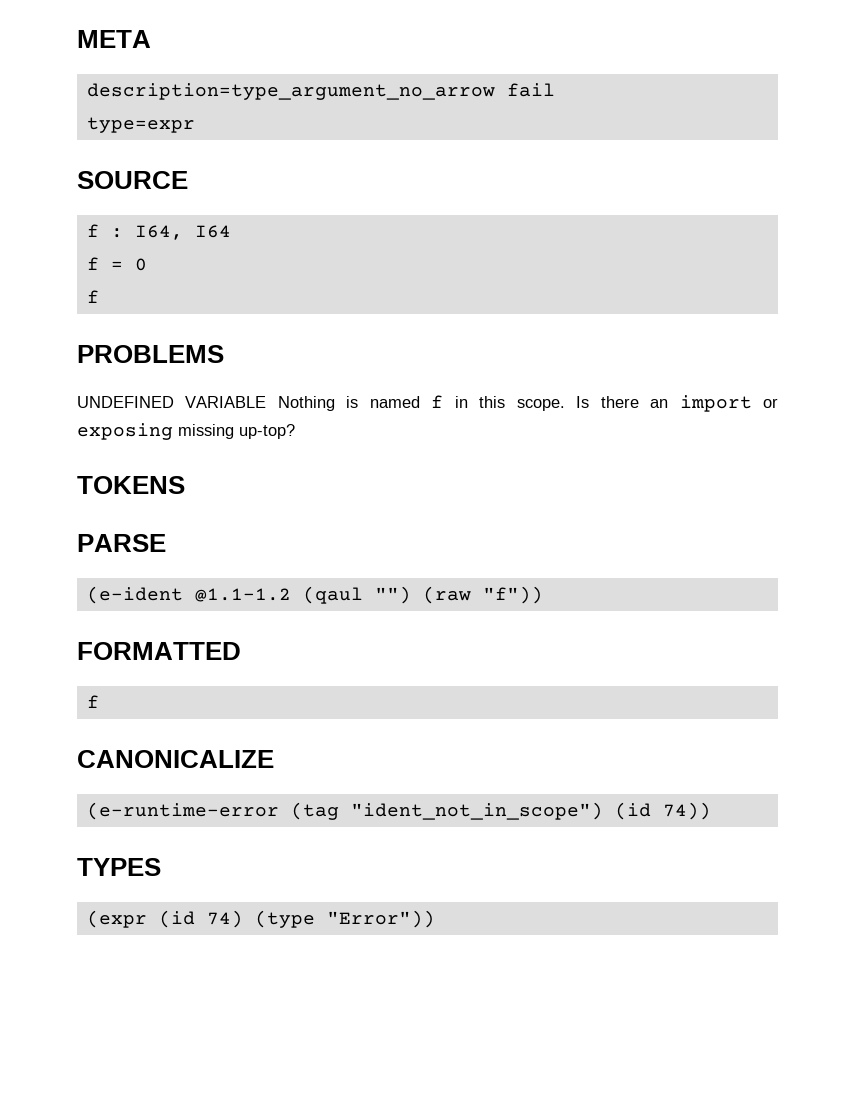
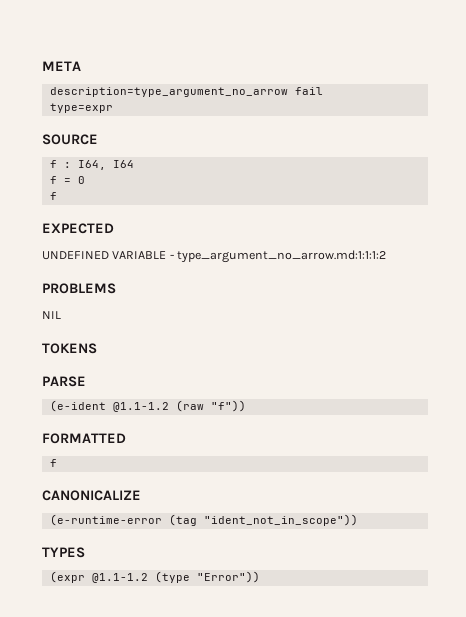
- PROBLEMS
+ EXPECTED
- UNDEFINED VARIABLE Nothing is named f in this scope. Is there an import or exposing missing up-top?
+ UNDEFINED VARIABLE - type_argument_no_arrow.md:1:1:1:2
+ PROBLEMS
+ NIL
- (e-ident @1.1-1.2 (qaul "") (raw "f"))
+ (e-ident @1.1-1.2 (raw "f"))
- (e-runtime-error (tag "ident_not_in_scope") (id 74))
+ (e-runtime-error (tag "ident_not_in_scope"))
- (expr (id 74) (type "Error"))
+ (expr @1.1-1.2 (type "Error"))

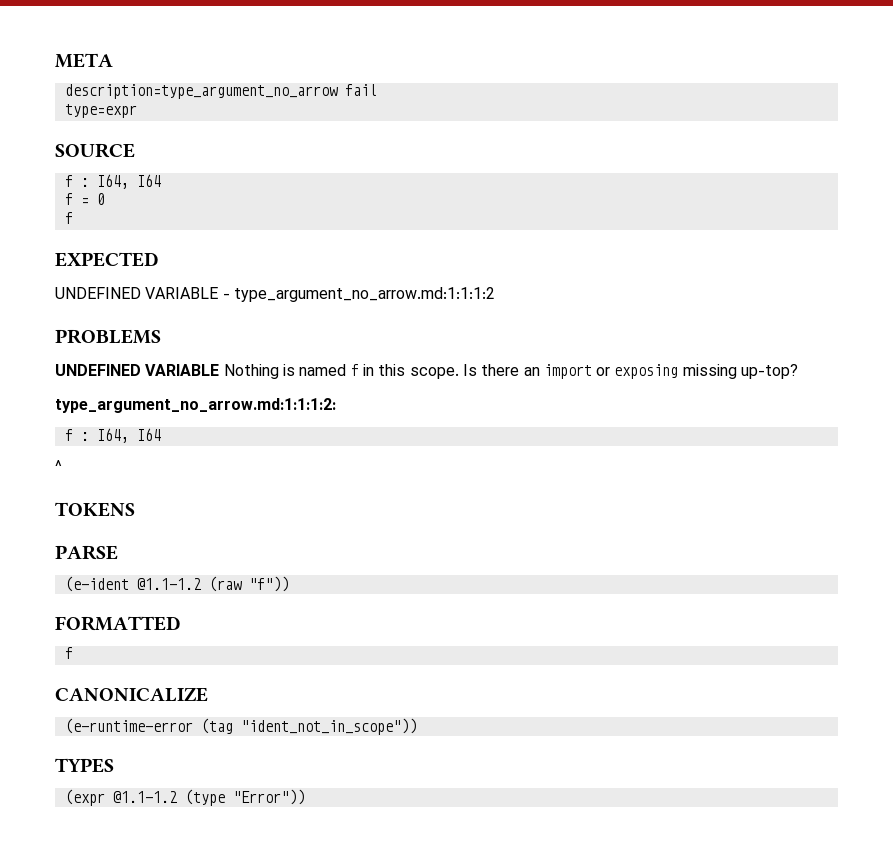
- NIL
+ UNDEFINED VARIABLE Nothing is named f in this scope. Is there an import or exposing missing up-top?
+ type_argument_no_arrow.md:1:1:1:2:
+ f : I64, I64
+ ^

